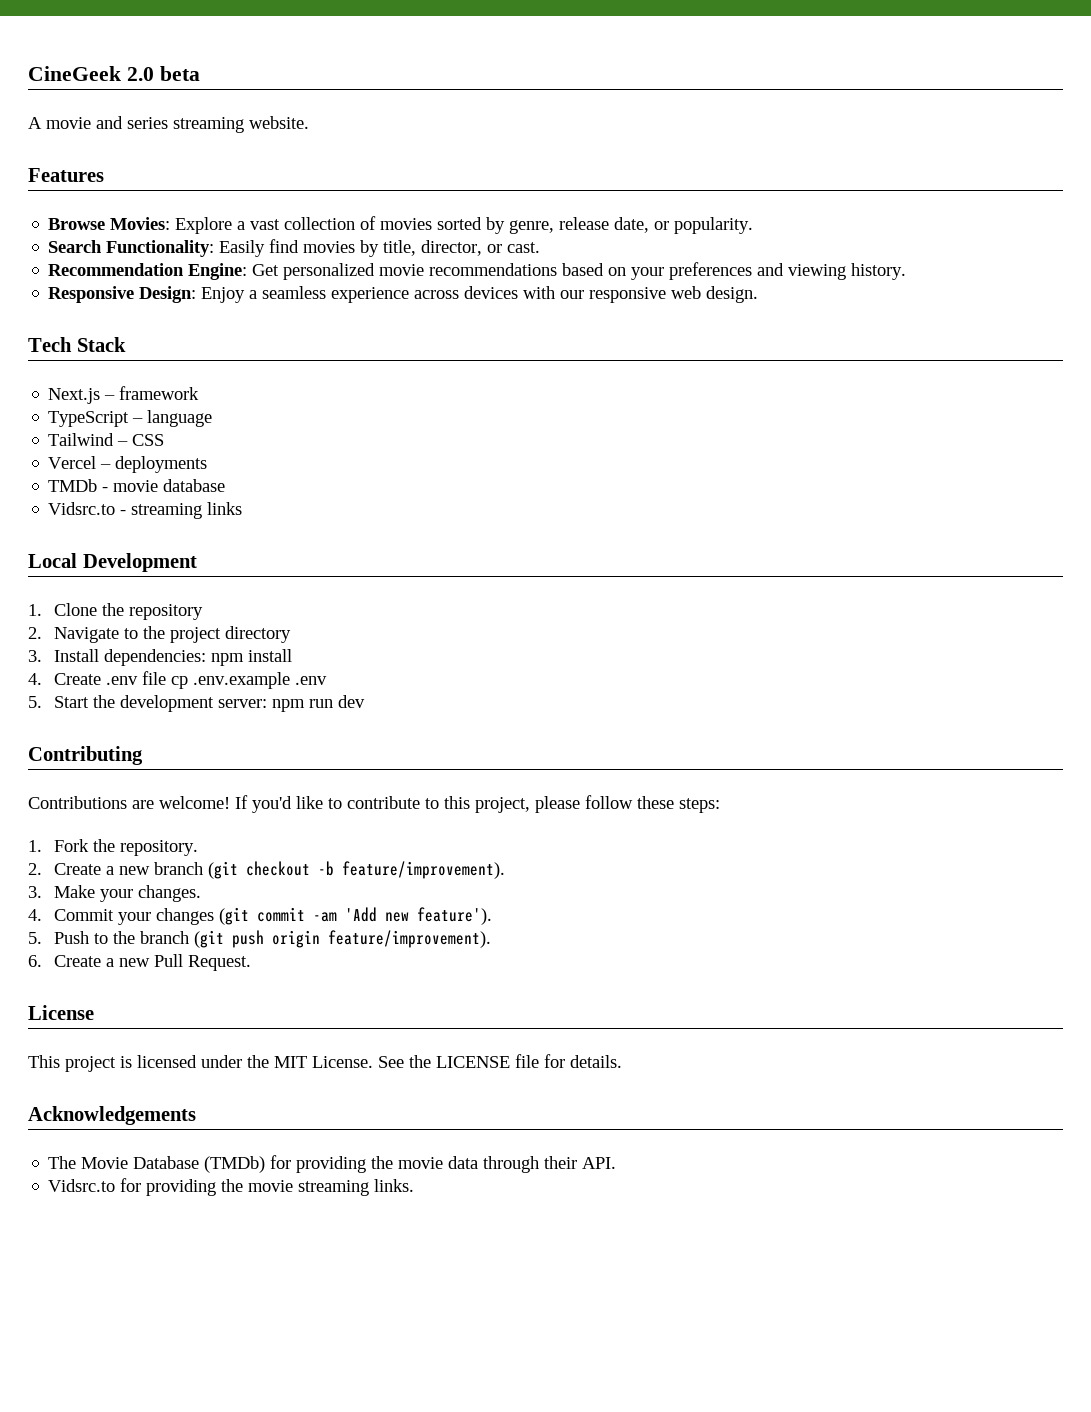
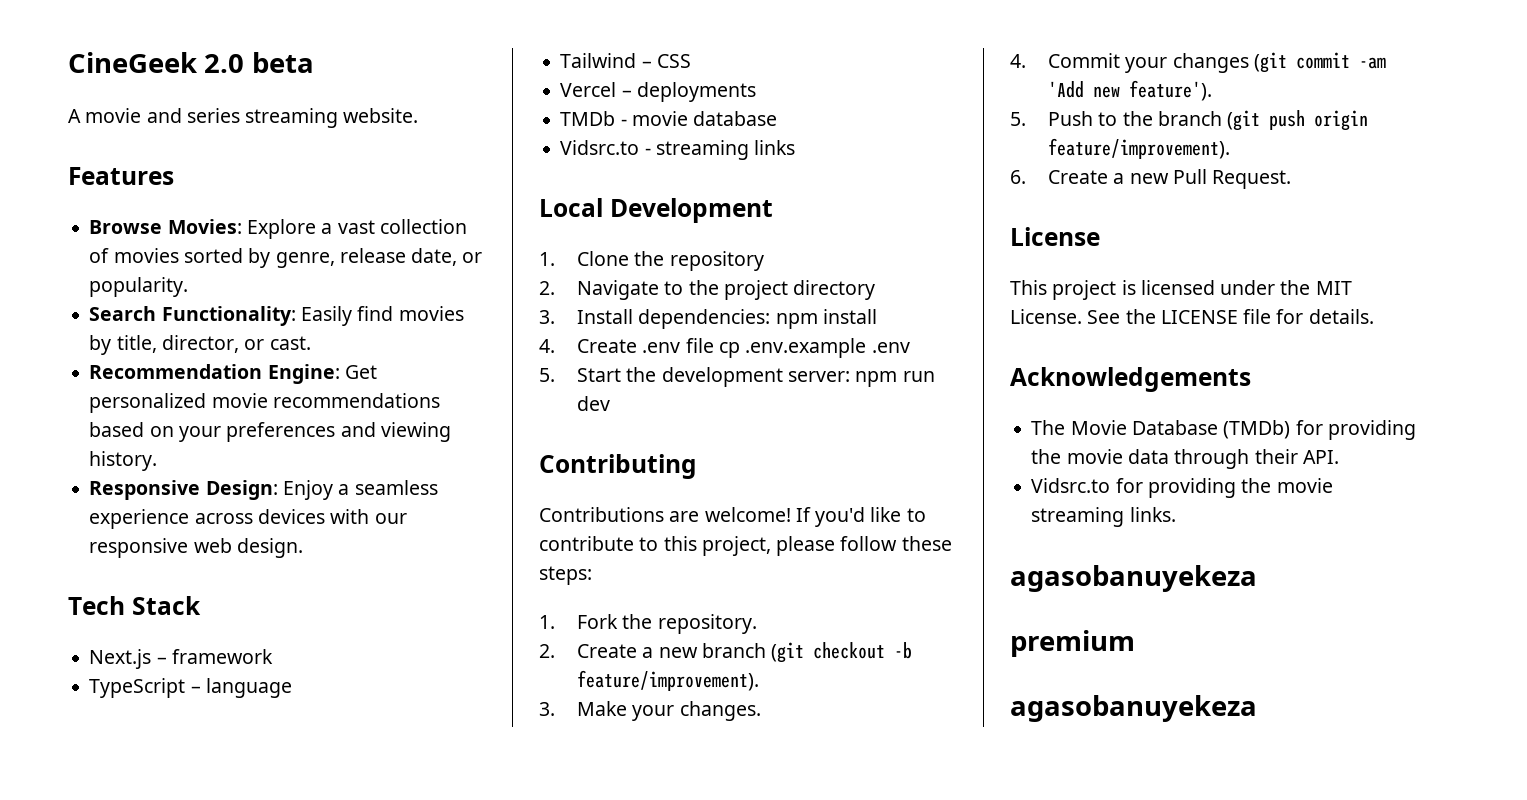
  Vidsrc.to for providing the movie streaming links.
+ agasobanuyekeza
+ premium
+ agasobanuyekeza

